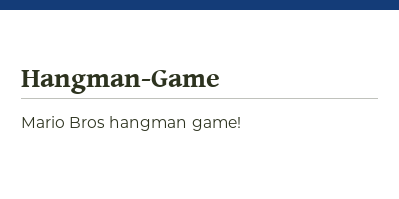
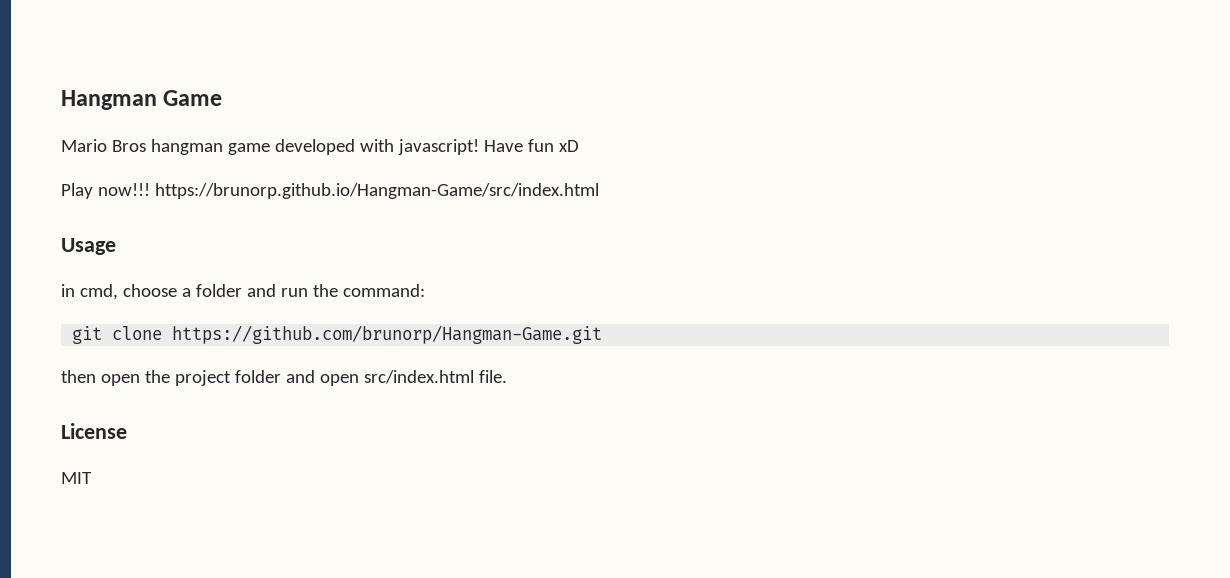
- Hangman-Game
+ Hangman Game
- Mario Bros hangman game!
+ Mario Bros hangman game developed with javascript! Have fun xD
+ Play now!!! https://brunorp.github.io/Hangman-Game/src/index.html
+ Usage
+ in cmd, choose a folder and run the command:
+ git clone https://github.com/brunorp/Hangman-Game.git
+ then open the project folder and open src/index.html file.
+ License
+ MIT

